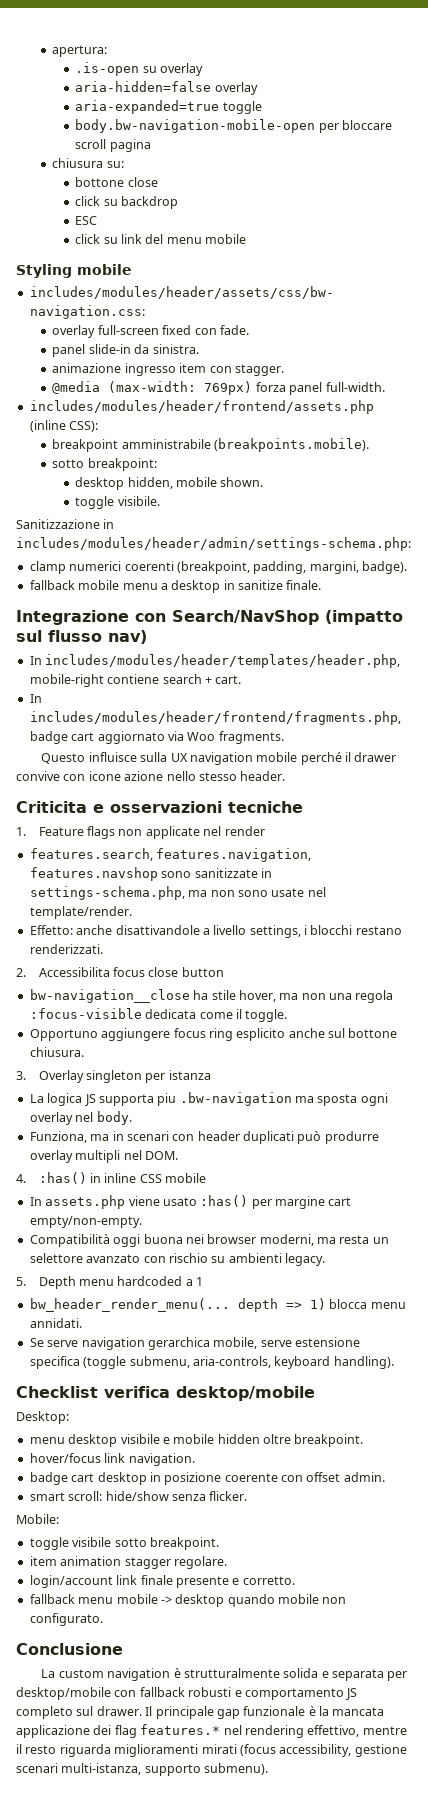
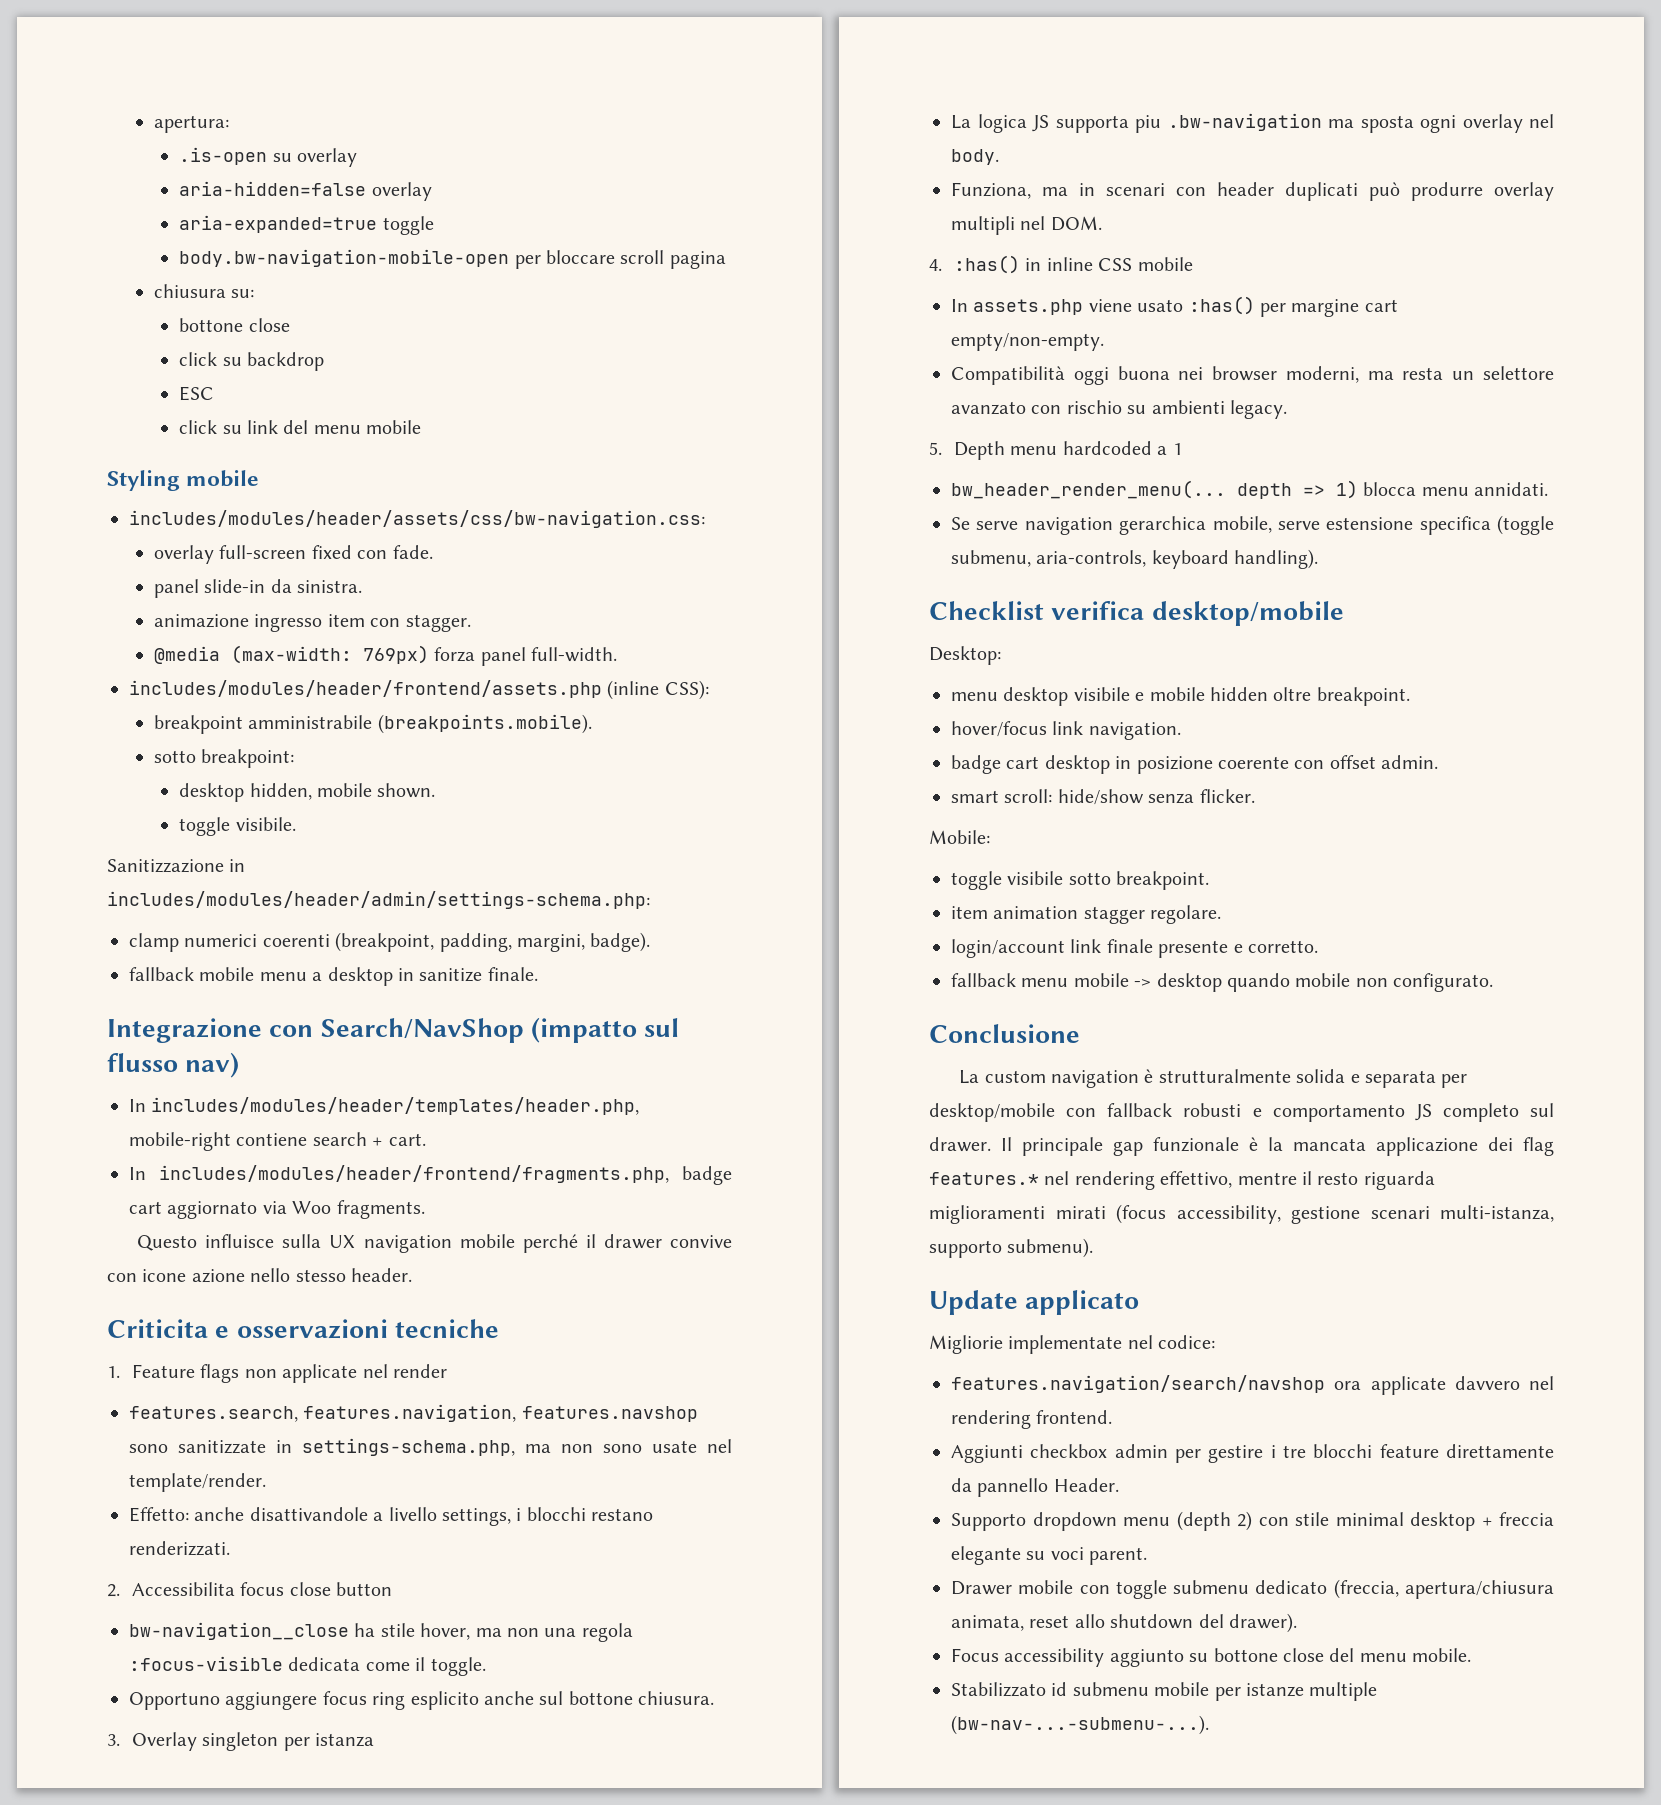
+ Update applicato
+ Migliorie implementate nel codice:
+ features.navigation/search/navshop ora applicate davvero nel rendering frontend.
+ Aggiunti checkbox admin per gestire i tre blocchi feature direttamente da pannello Header.
+ Supporto dropdown menu (depth 2) con stile minimal desktop + freccia elegante su voci parent.
+ Drawer mobile con toggle submenu dedicato (freccia, apertura/chiusura animata, reset allo shutdown del drawer).
+ Focus accessibility aggiunto su bottone close del menu mobile.
+ Stabilizzato id submenu mobile per istanze multiple (bw-nav-...-submenu-...).

